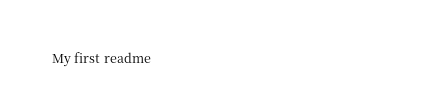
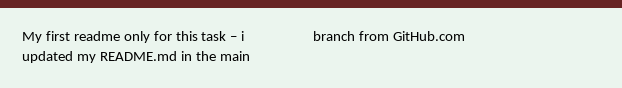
- My first readme
+ My first readme only for this task – i updated my README.md in the main branch from GitHub.com

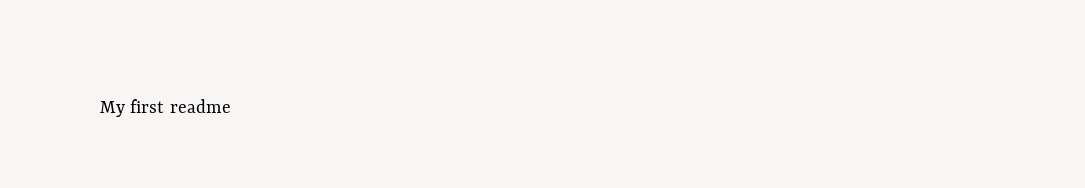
- My first readme only for this task – i updated my README.md in the main branch from GitHub.com
+ My first readme

